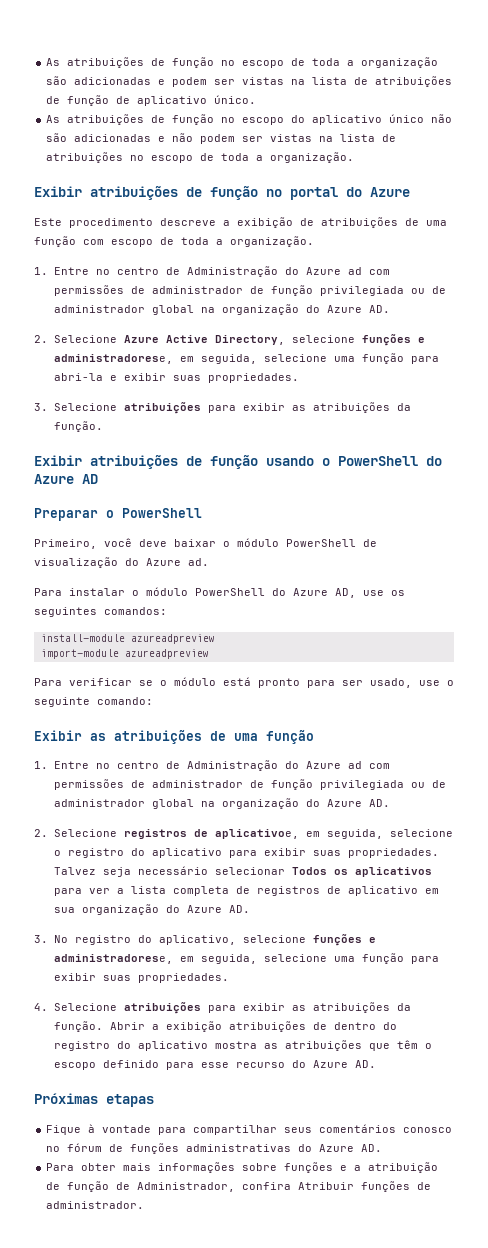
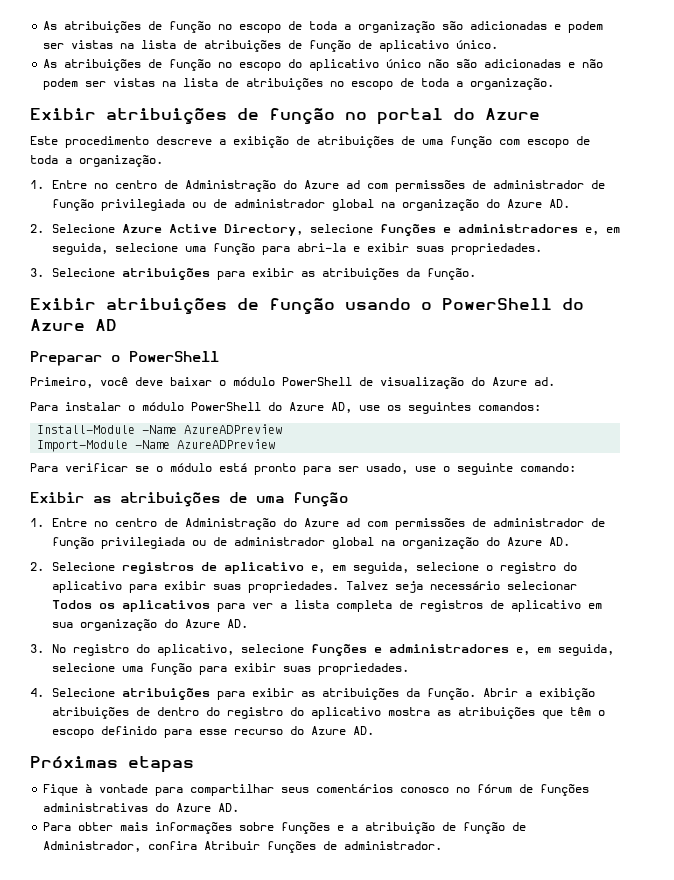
- 2. Selecione Azure Active Directory, selecione funções e administradorese, em seguida, selecione uma função para abri-la e exibir suas propriedades.
+ 2. Selecione Azure Active Directory, selecione funções e administradores e, em seguida, selecione uma função para abri-la e exibir suas propriedades.
- install-module azureadpreview
- import-module azureadpreview
+ Install-Module -Name AzureADPreview
+ Import-Module -Name AzureADPreview
- 2. Selecione registros de aplicativoe, em seguida, selecione o registro do aplicativo para exibir suas propriedades.
+ 2. Selecione registros de aplicativo e, em seguida, selecione o registro do aplicativo para exibir suas propriedades.
- 3. No registro do aplicativo, selecione funções e administradorese, em seguida, selecione uma função para exibir suas propriedades.
+ 3. No registro do aplicativo, selecione funções e administradores e, em seguida, selecione uma função para exibir suas propriedades.

